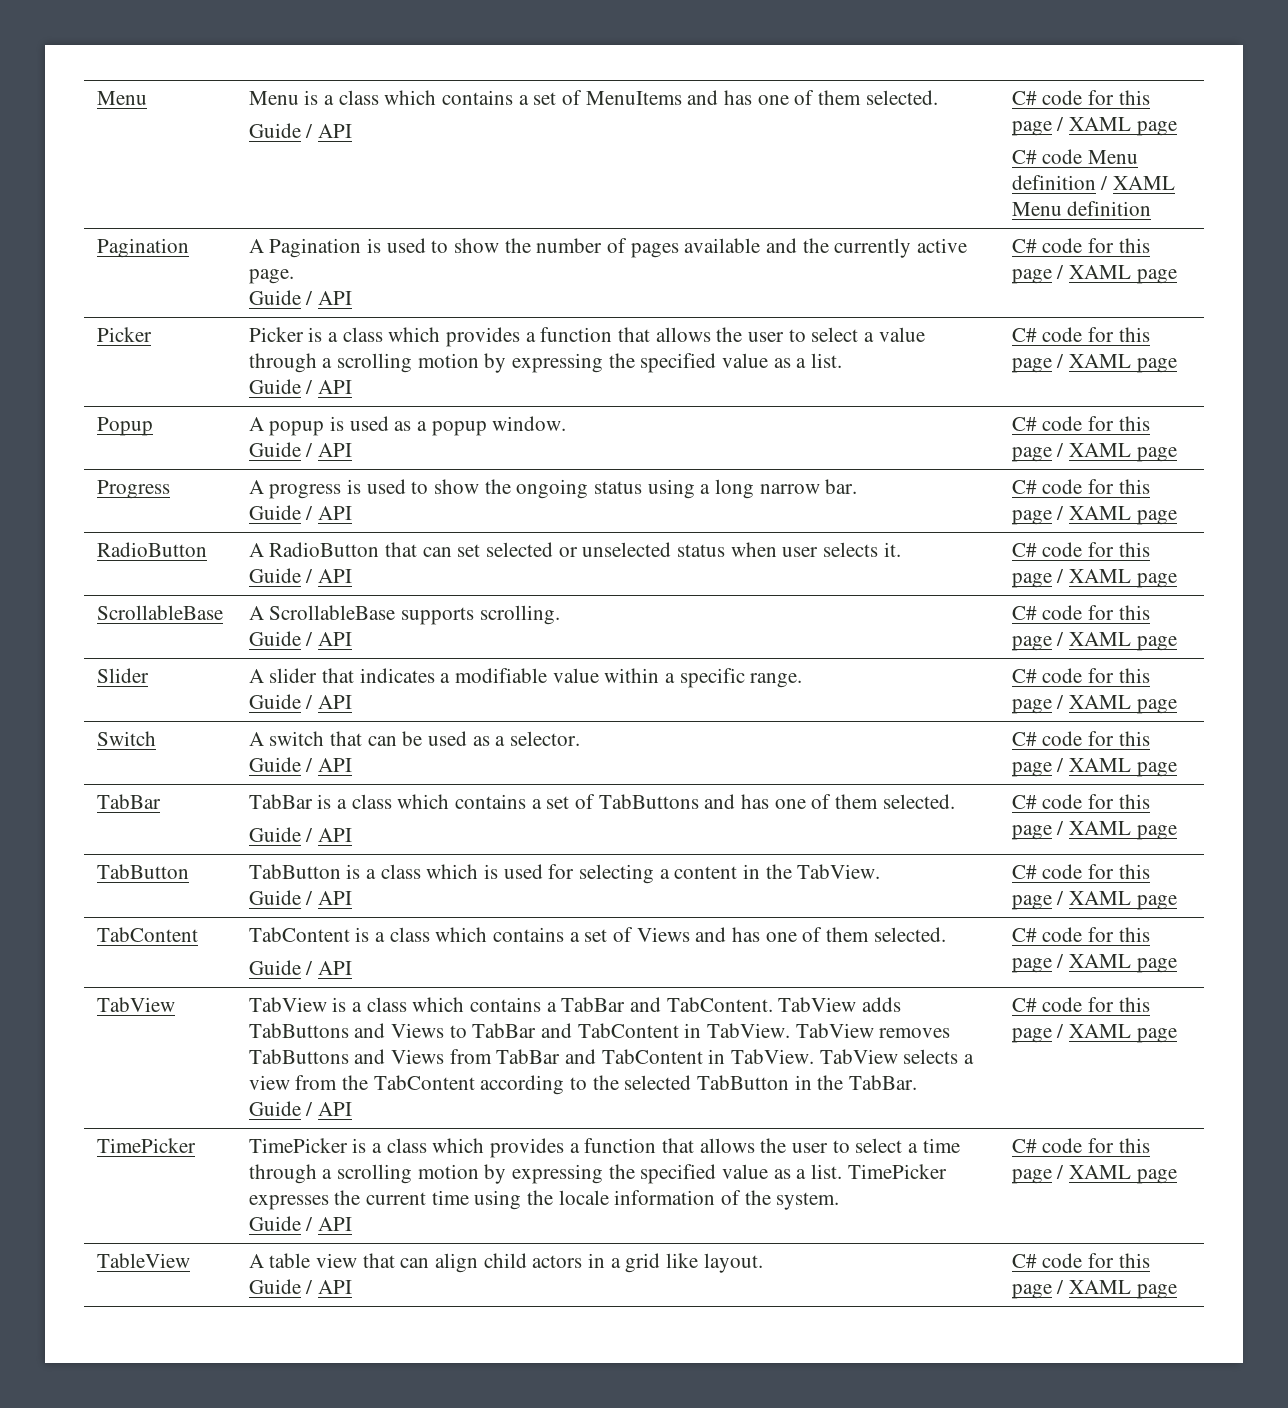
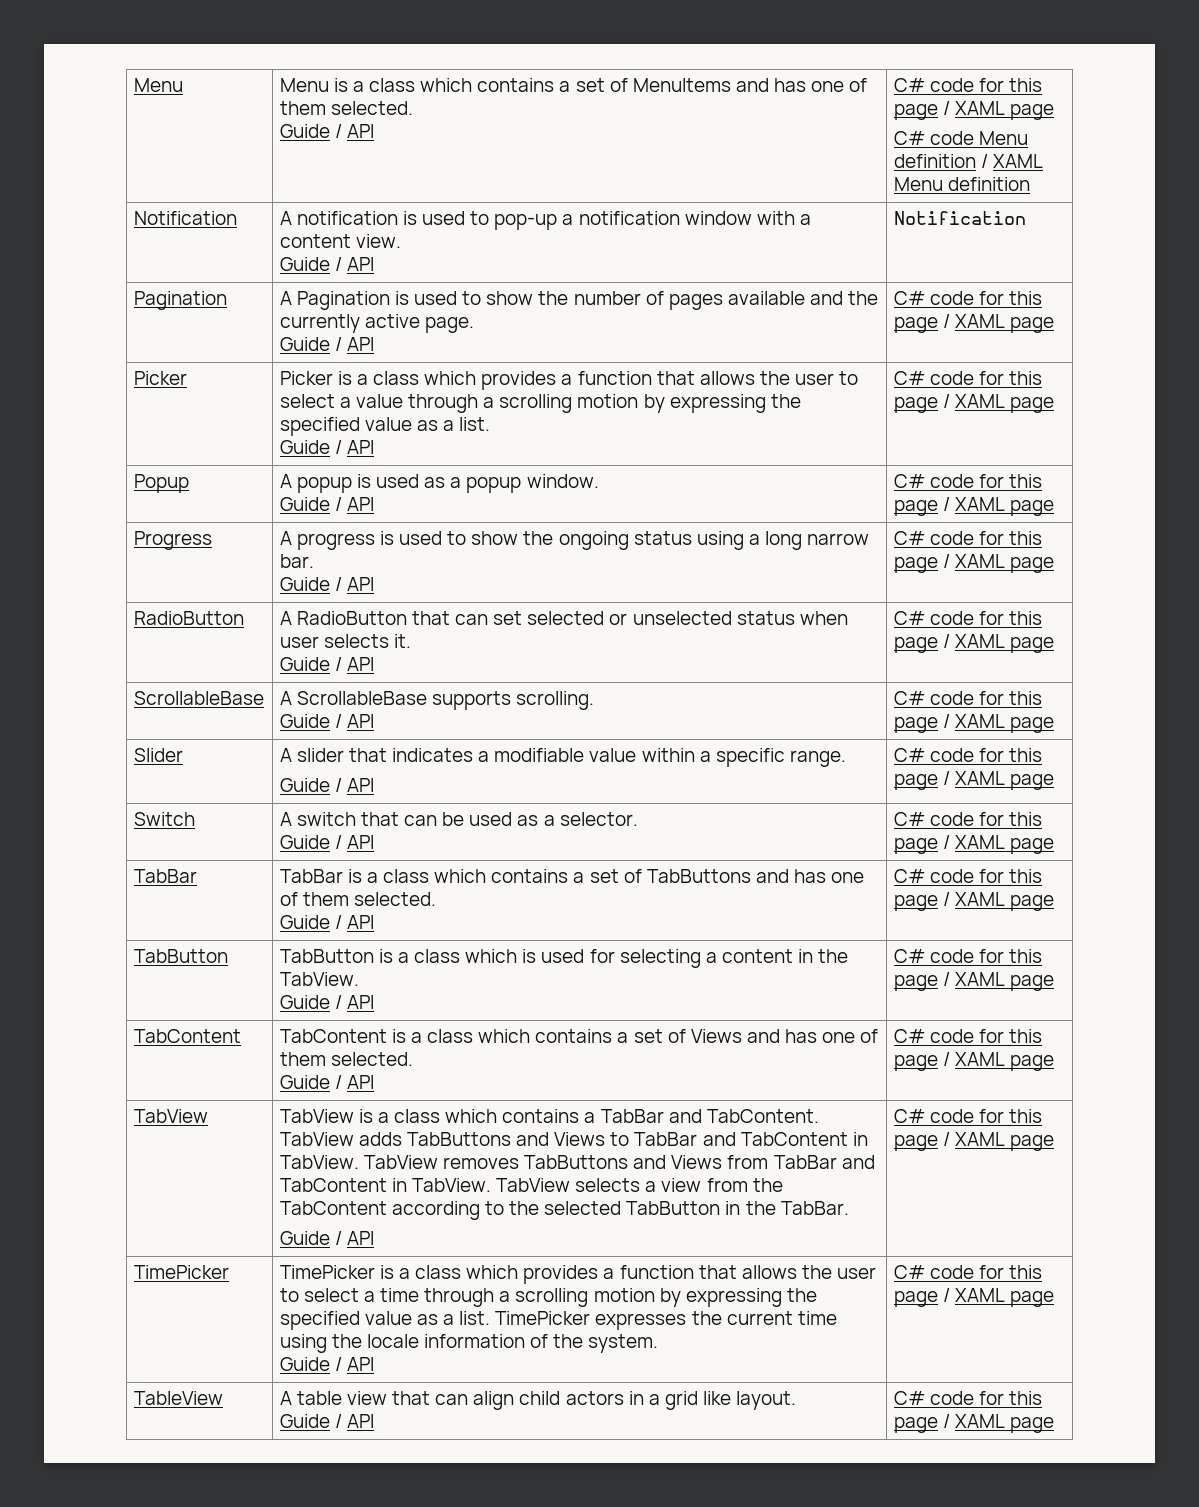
+ Notification | A notification is used to pop-up a notification window with a content view.
+ Guide / API | Notification

